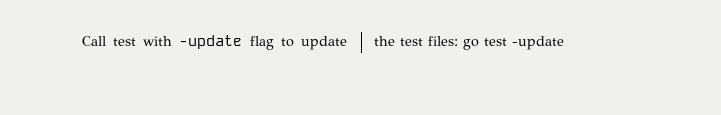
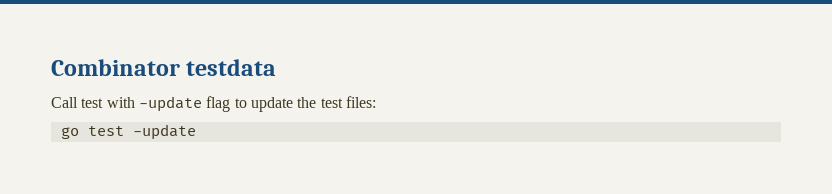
+ Combinator testdata
- Call test with -update flag to update the test files: go test -update
+ Call test with -update flag to update the test files:
+ go test -update

